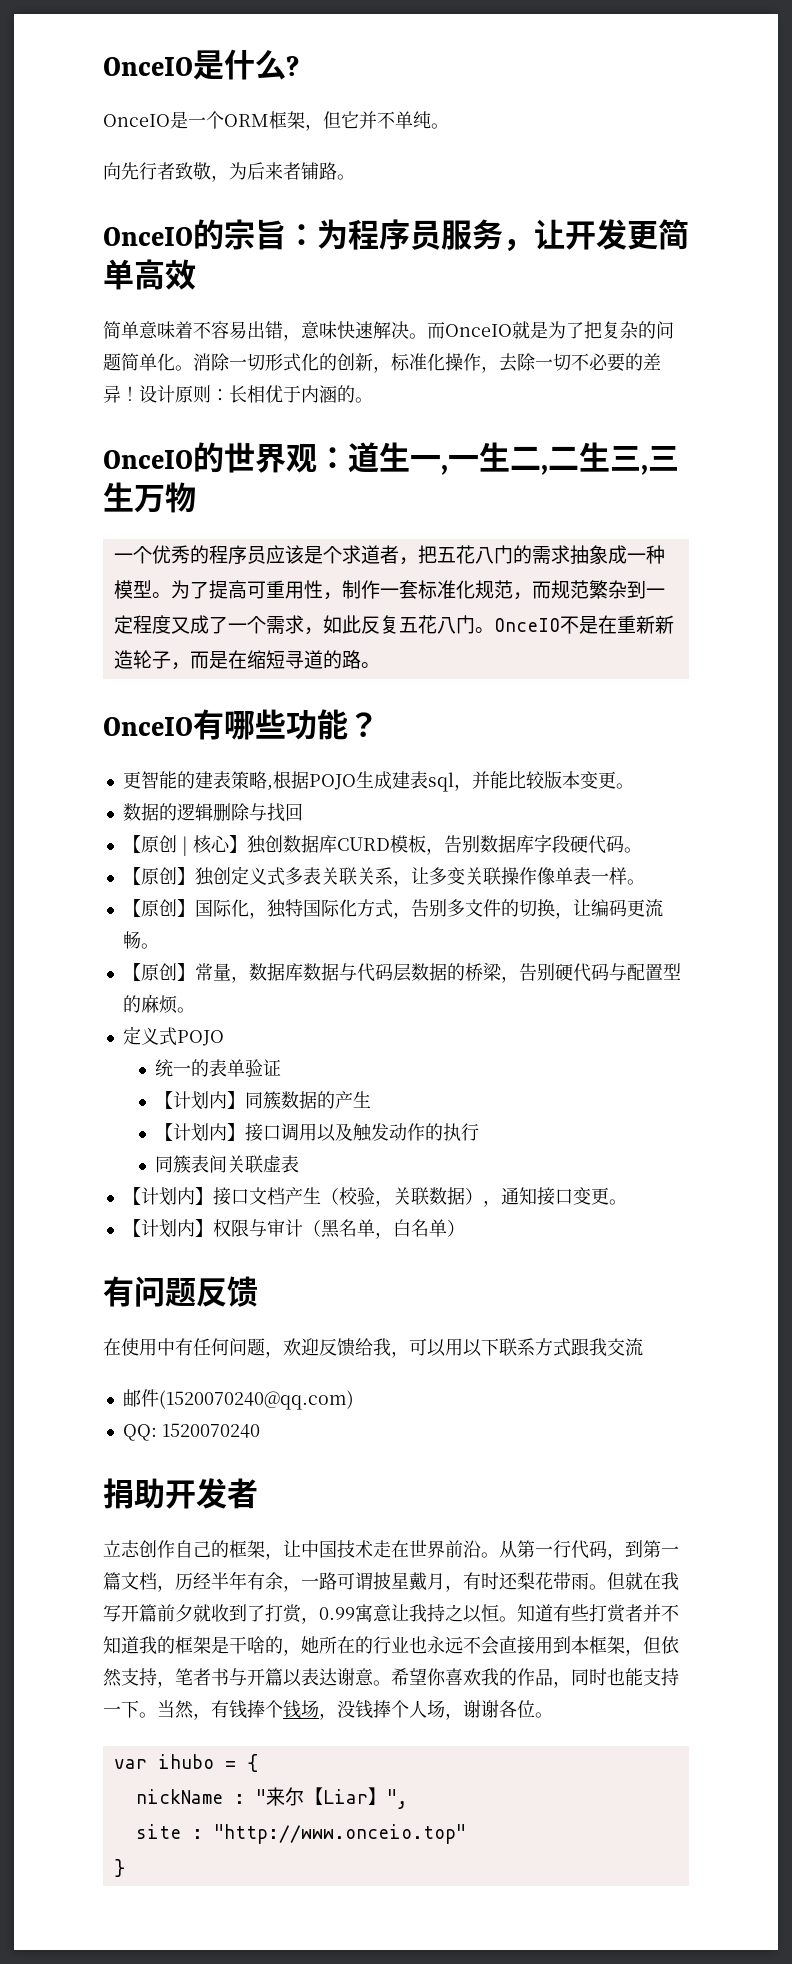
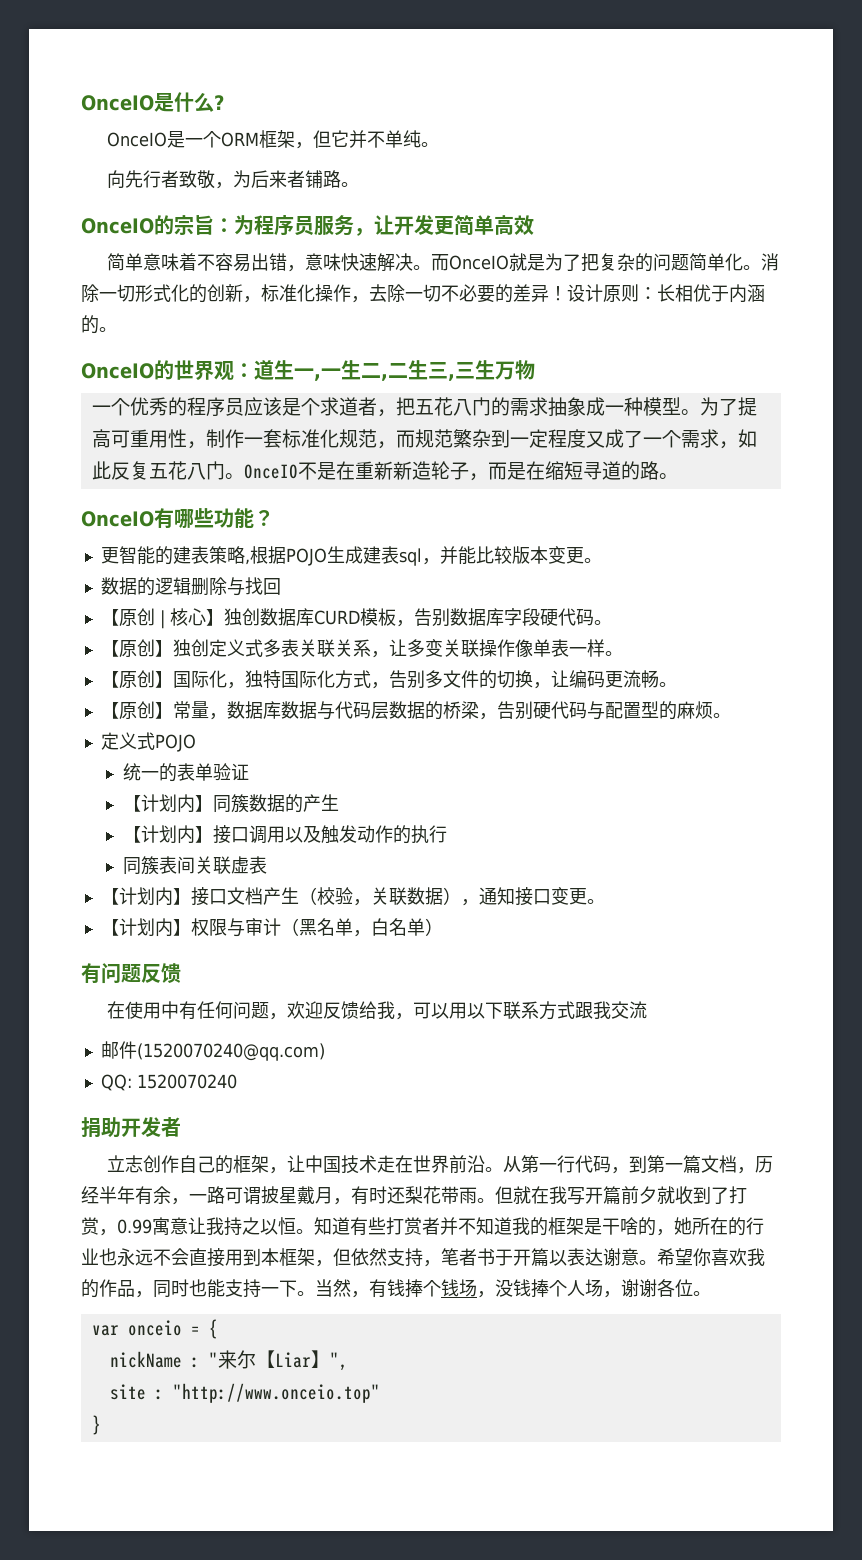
- 知道有些打赏者并不知道我的框架是干啥的，她所在的行业也永远不会直接用到本框架，但依然支持，笔者书与开篇以表达谢意。
+ 知道有些打赏者并不知道我的框架是干啥的，她所在的行业也永远不会直接用到本框架，但依然支持，笔者书于开篇以表达谢意。
- var ihubo = {
+ var onceio = {

